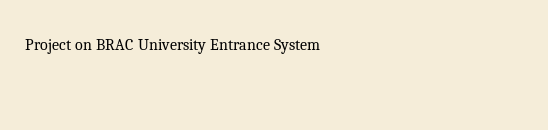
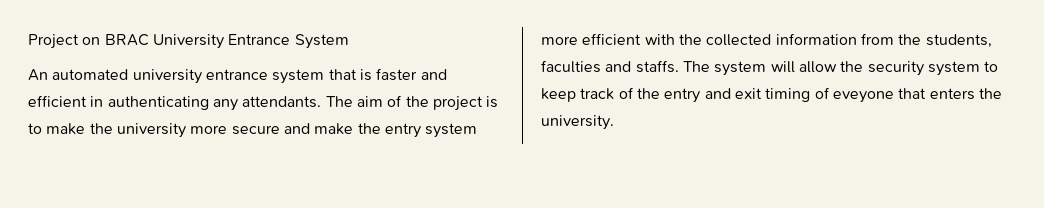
+ An automated university entrance system that is faster and efficient in authenticating any attendants. The aim of the project is to make the university more secure and make the entry system more efficient with the collected information from the students, faculties and staffs. The system will allow the security system to keep track of the entry and exit timing of eveyone that enters the university.

